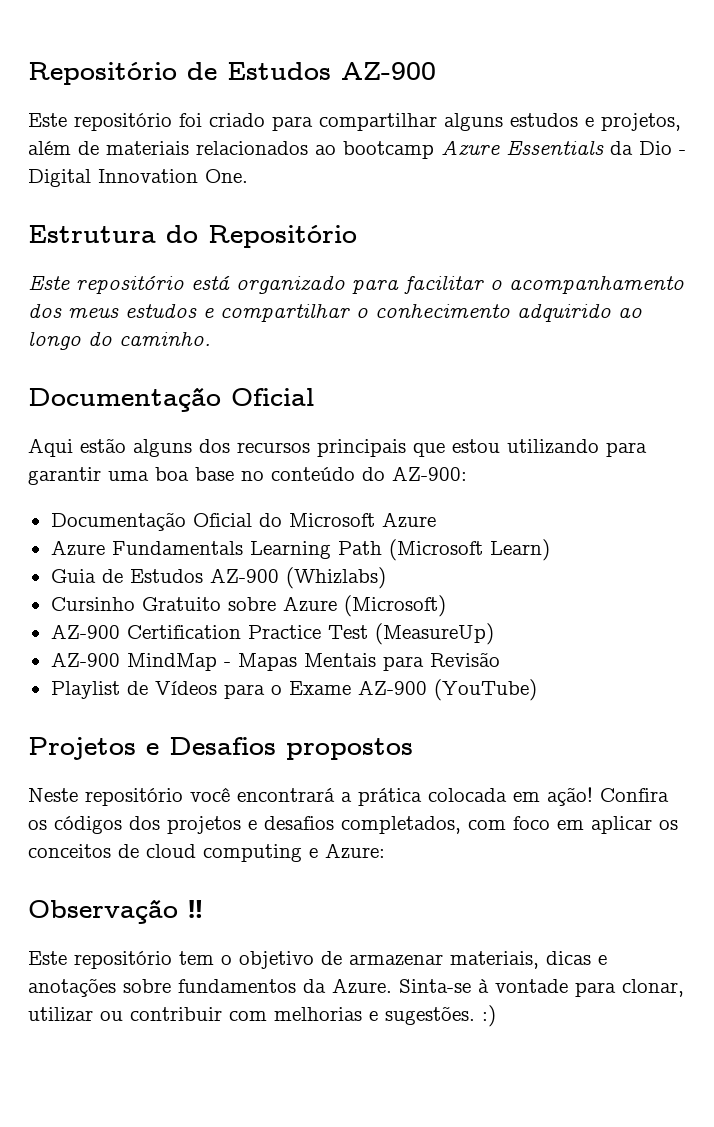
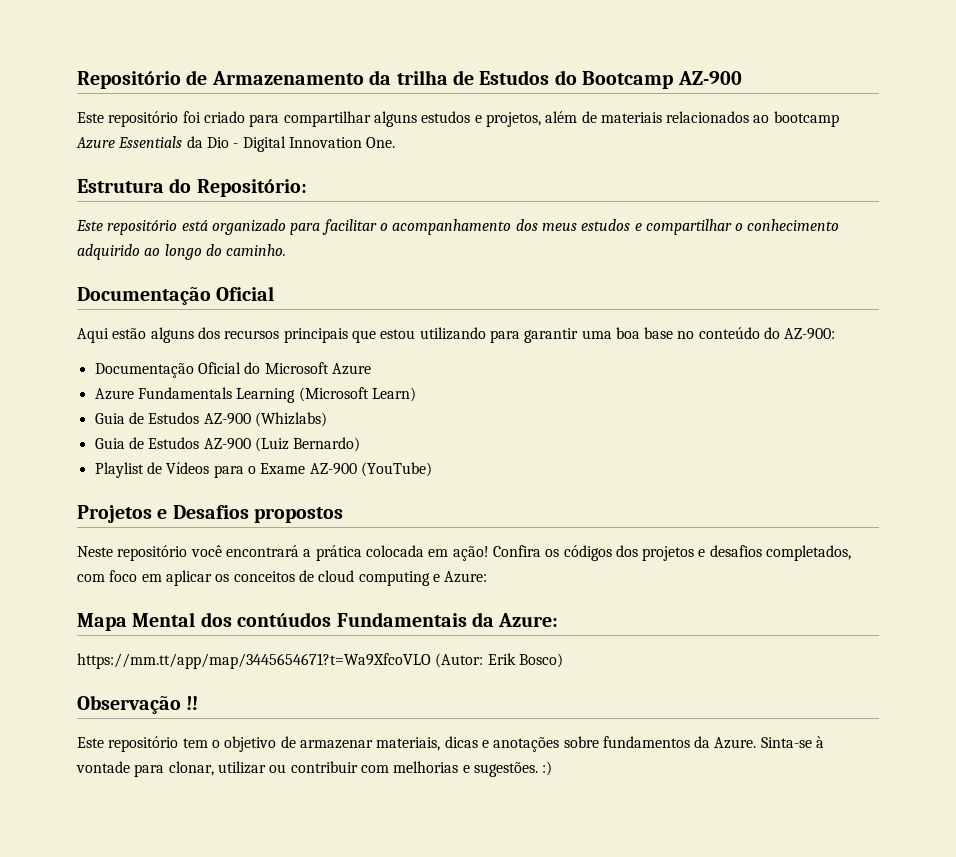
- Repositório de Estudos AZ-900
+ Repositório de Armazenamento da trilha de Estudos do Bootcamp AZ-900
- Estrutura do Repositório
+ Estrutura do Repositório:
- Azure Fundamentals Learning Path (Microsoft Learn)
+ Azure Fundamentals Learning (Microsoft Learn)
- Cursinho Gratuito sobre Azure (Microsoft)
- AZ-900 Certification Practice Test (MeasureUp)
- AZ-900 MindMap - Mapas Mentais para Revisão
+ Guia de Estudos AZ-900 (Luiz Bernardo)
+ Mapa Mental dos contúudos Fundamentais da Azure:
+ https://mm.tt/app/map/3445654671?t=Wa9XfcoVLO (Autor: Erik Bosco)

